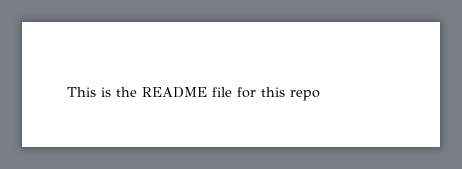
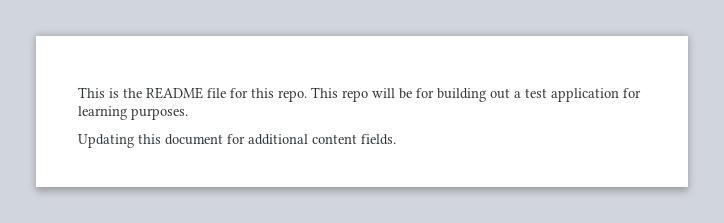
- This is the README file for this repo
+ This is the README file for this repo. This repo will be for building out a test application for learning purposes.
+ Updating this document for additional content fields.

